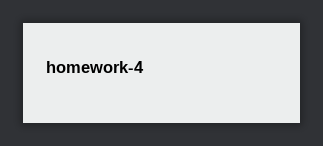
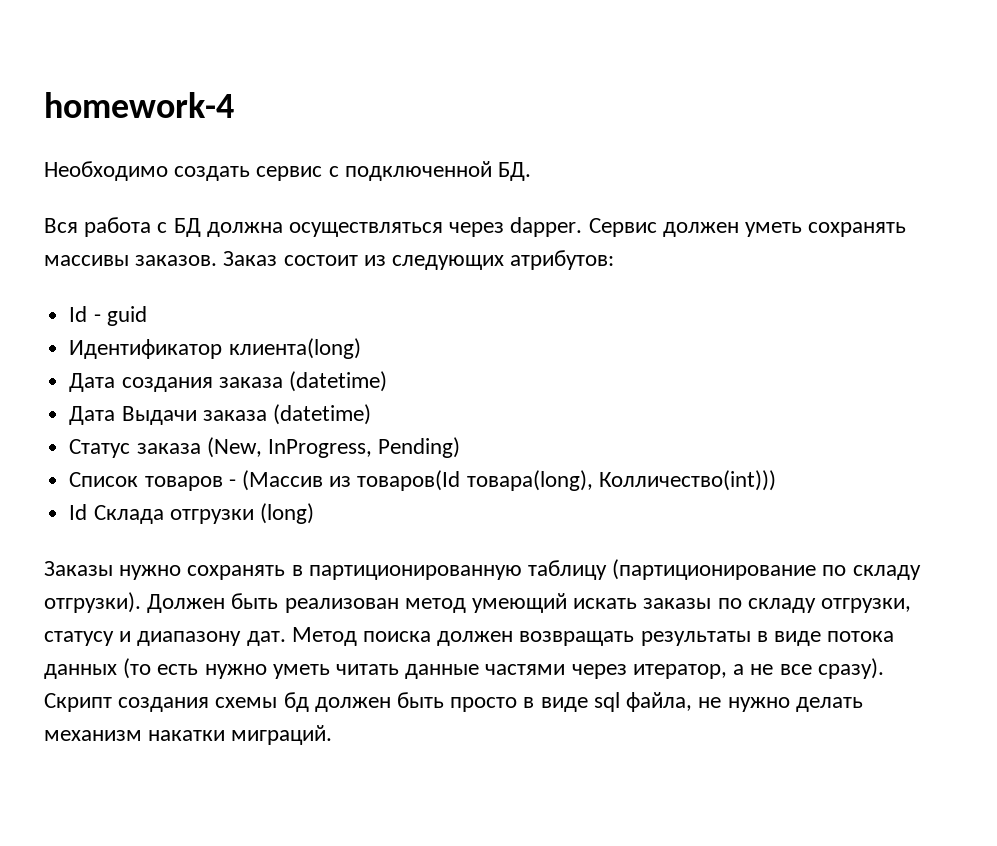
+ Необходимо создать сервис с подключенной БД.
+ Вся работа с БД должна осуществляться через dapper. Сервис должен уметь сохранять массивы заказов. Заказ состоит из следующих атрибутов:
+ Id - guid
+ Идентификатор клиента(long)
+ Дата создания заказа (datetime)
+ Дата Выдачи заказа (datetime)
+ Статус заказа (New, InProgress, Pending)
+ Список товаров - (Массив из товаров(Id товара(long), Колличество(int)))
+ Id Склада отгрузки (long)
+ Заказы нужно сохранять в партиционированную таблицу (партиционирование по складу отгрузки). Должен быть реализован метод умеющий искать заказы по складу отгрузки, статусу и диапазону дат. Метод поиска должен возвращать результаты в виде потока данных (то есть нужно уметь читать данные частями через итератор, а не все сразу). Скрипт создания схемы бд должен быть просто в виде sql файла, не нужно делать механизм накатки миграций.

